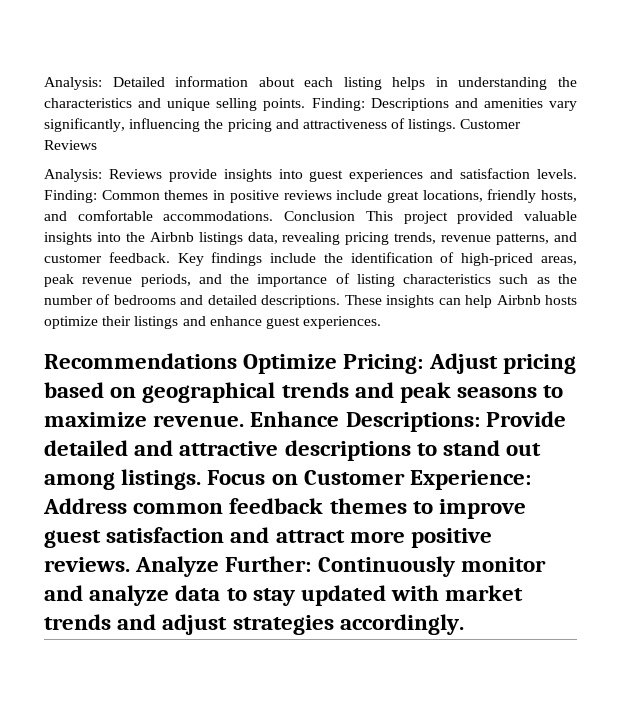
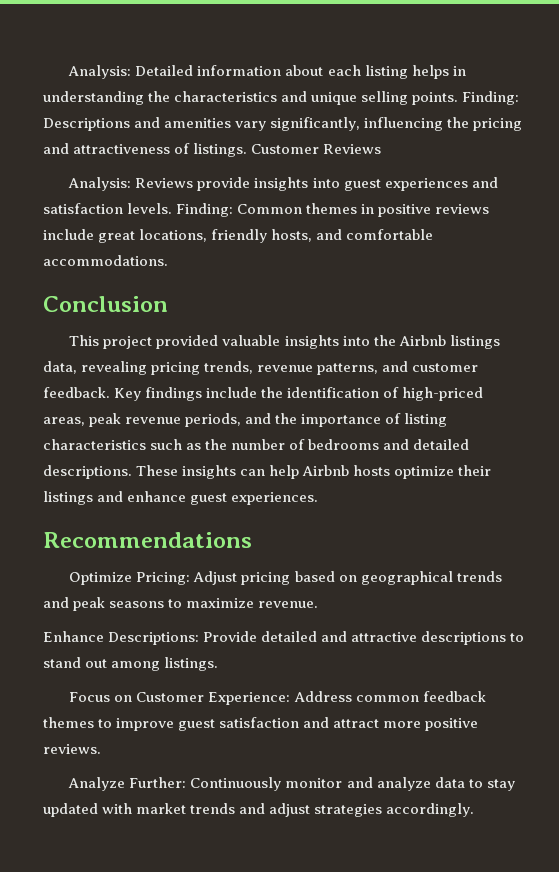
- Finding: Common themes in positive reviews include great locations, friendly hosts, and comfortable accommodations. Conclusion This project provided valuable insights into the Airbnb listings data, revealing pricing trends, revenue patterns, and customer feedback.
+ Finding: Common themes in positive reviews include great locations, friendly hosts, and comfortable accommodations.
+ Conclusion
+ This project provided valuable insights into the Airbnb listings data, revealing pricing trends, revenue patterns, and customer feedback.
- Recommendations Optimize Pricing:
+ Recommendations
+ Optimize Pricing:
- Adjust pricing based on geographical trends and peak seasons to maximize revenue. Enhance Descriptions:
+ Adjust pricing based on geographical trends and peak seasons to maximize revenue.
+ Enhance Descriptions:
- Provide detailed and attractive descriptions to stand out among listings. Focus on Customer Experience:
+ Provide detailed and attractive descriptions to stand out among listings.
+ Focus on Customer Experience:
- Address common feedback themes to improve guest satisfaction and attract more positive reviews. Analyze Further:
+ Address common feedback themes to improve guest satisfaction and attract more positive reviews.
+ Analyze Further:

